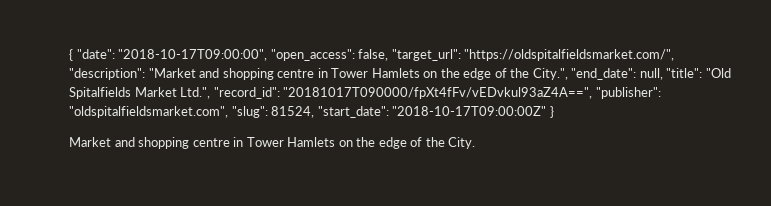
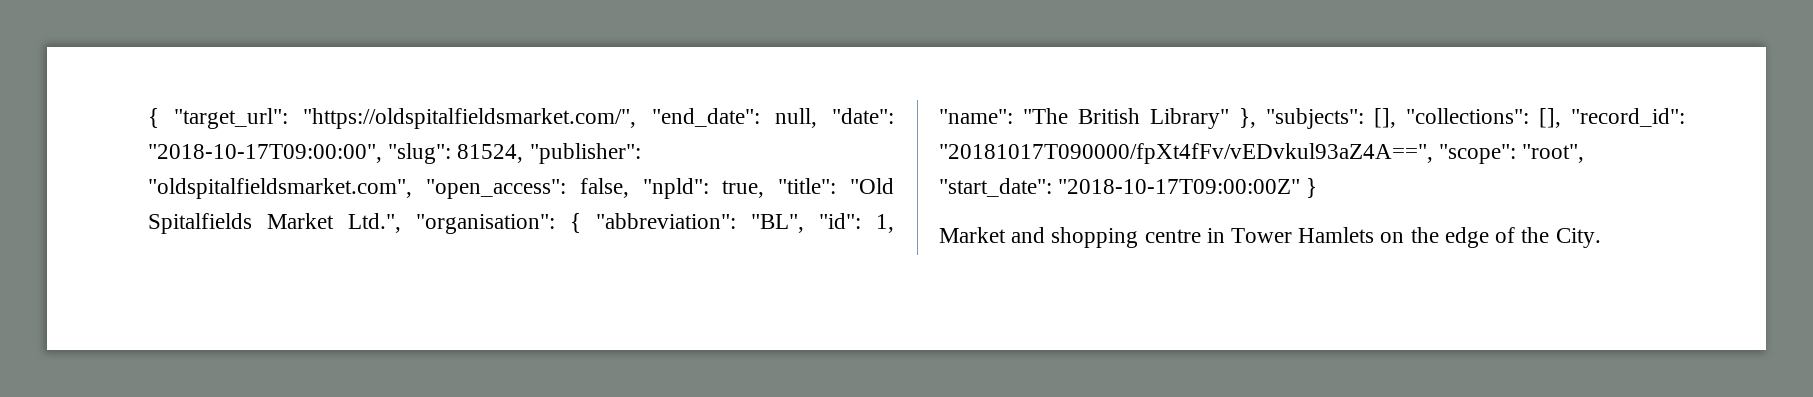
- { "date": "2018-10-17T09:00:00", "open_access": false, "target_url": "https://oldspitalfieldsmarket.com/", "description": "Market and shopping centre in Tower Hamlets on the edge of the City.", "end_date": null, "title": "Old Spitalfields Market Ltd.", "record_id": "20181017T090000/fpXt4fFv/vEDvkul93aZ4A==", "publisher": "oldspitalfieldsmarket.com", "slug": 81524, "start_date": "2018-10-17T09:00:00Z" }
+ { "target_url": "https://oldspitalfieldsmarket.com/", "end_date": null, "date": "2018-10-17T09:00:00", "slug": 81524, "publisher": "oldspitalfieldsmarket.com", "open_access": false, "npld": true, "title": "Old Spitalfields Market Ltd.", "organisation": { "abbreviation": "BL", "id": 1, "name": "The British Library" }, "subjects": [], "collections": [], "record_id": "20181017T090000/fpXt4fFv/vEDvkul93aZ4A==", "scope": "root", "start_date": "2018-10-17T09:00:00Z" }

